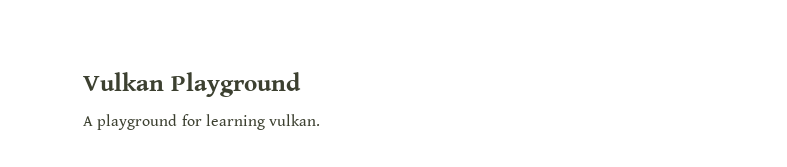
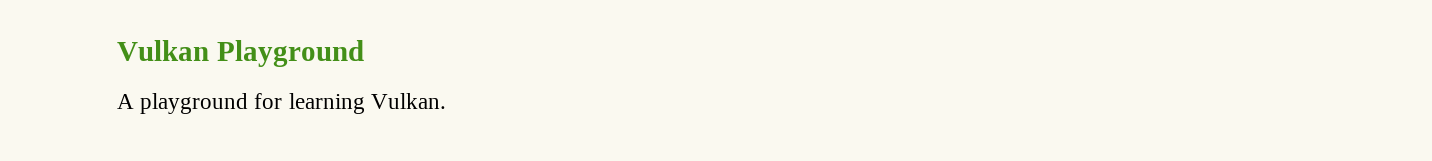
- A playground for learning vulkan.
+ A playground for learning Vulkan.

